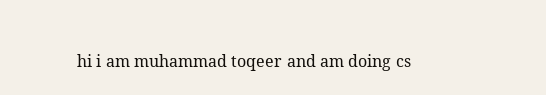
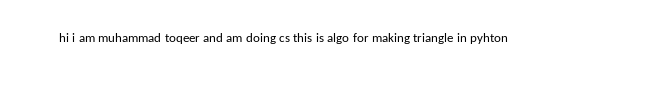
- hi i am muhammad toqeer and am doing cs
+ hi i am muhammad toqeer and am doing cs this is algo for making triangle in pyhton

